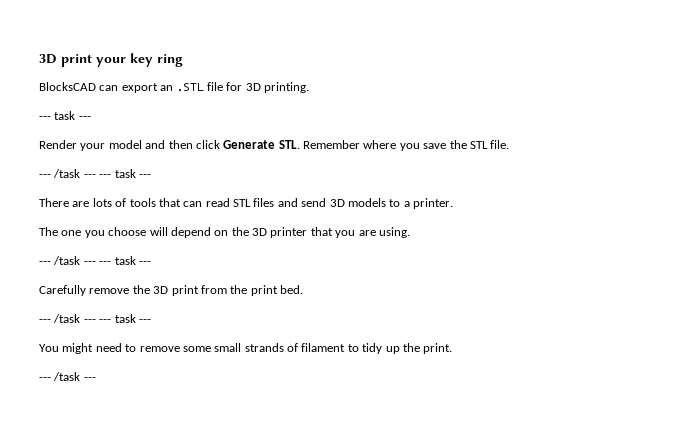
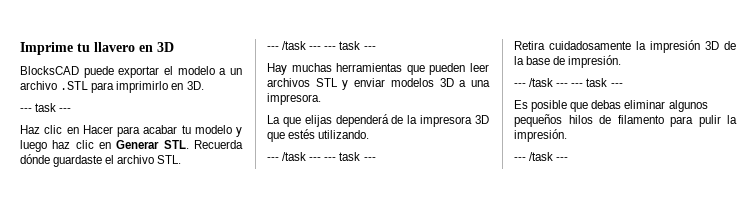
- 3D print your key ring
- BlocksCAD can export an .STL file for 3D printing.
+ Imprime tu llavero en 3D
+ BlocksCAD puede exportar el modelo a un archivo .STL para imprimirlo en 3D.
  --- task ---
- Render your model and then click Generate STL. Remember where you save the STL file.
+ Haz clic en Hacer para acabar tu modelo y luego haz clic en Generar STL. Recuerda dónde guardaste el archivo STL.
  --- /task --- --- task ---
- There are lots of tools that can read STL files and send 3D models to a printer.
- The one you choose will depend on the 3D printer that you are using.
+ Hay muchas herramientas que pueden leer archivos STL y enviar modelos 3D a una impresora.
+ La que elijas dependerá de la impresora 3D que estés utilizando.
  --- /task --- --- task ---
- Carefully remove the 3D print from the print bed.
+ Retira cuidadosamente la impresión 3D de la base de impresión.
  --- /task --- --- task ---
- You might need to remove some small strands of filament to tidy up the print.
+ Es posible que debas eliminar algunos pequeños hilos de filamento para pulir la impresión.

